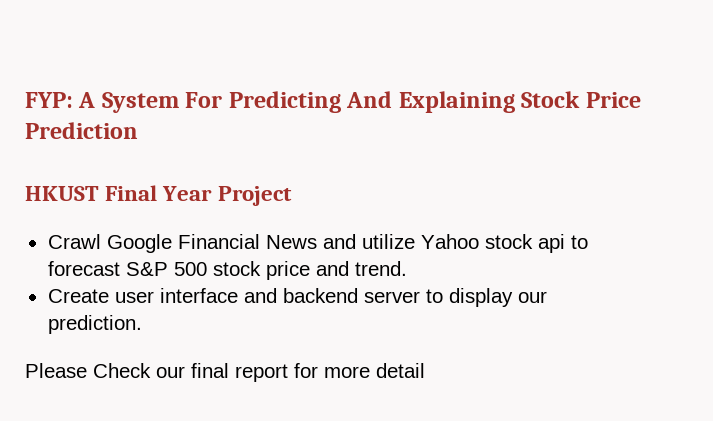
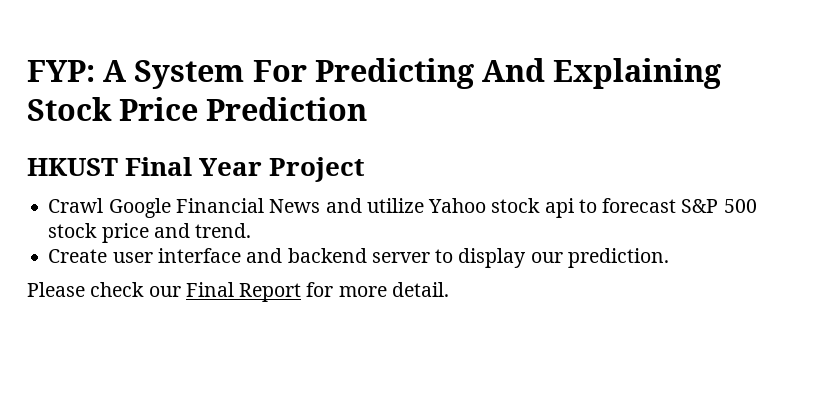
- Please Check our final report for more detail
+ Please check our Final Report for more detail.

